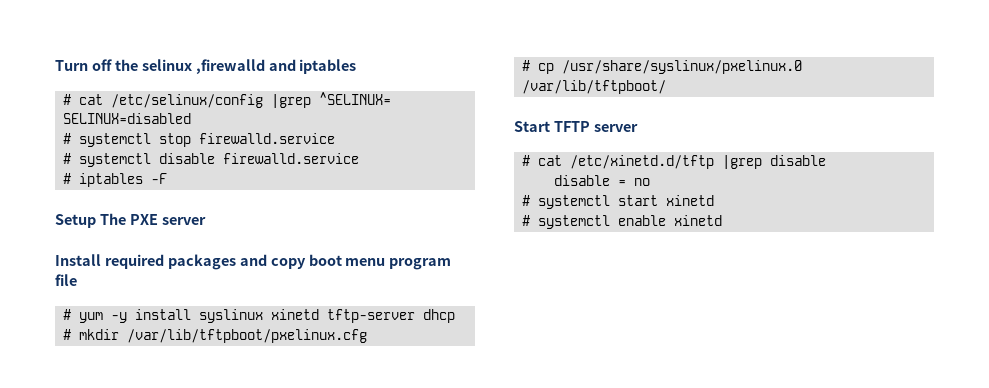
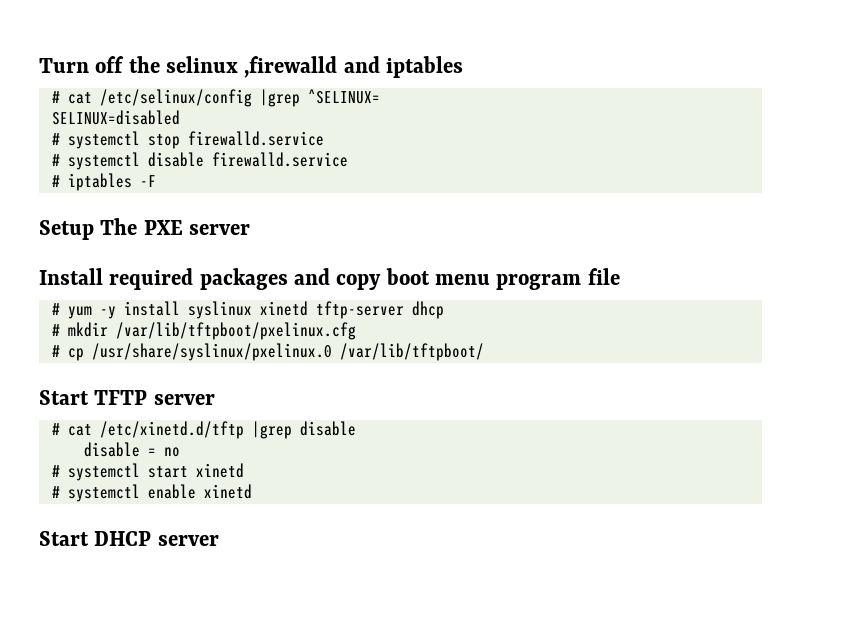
+ Start DHCP server

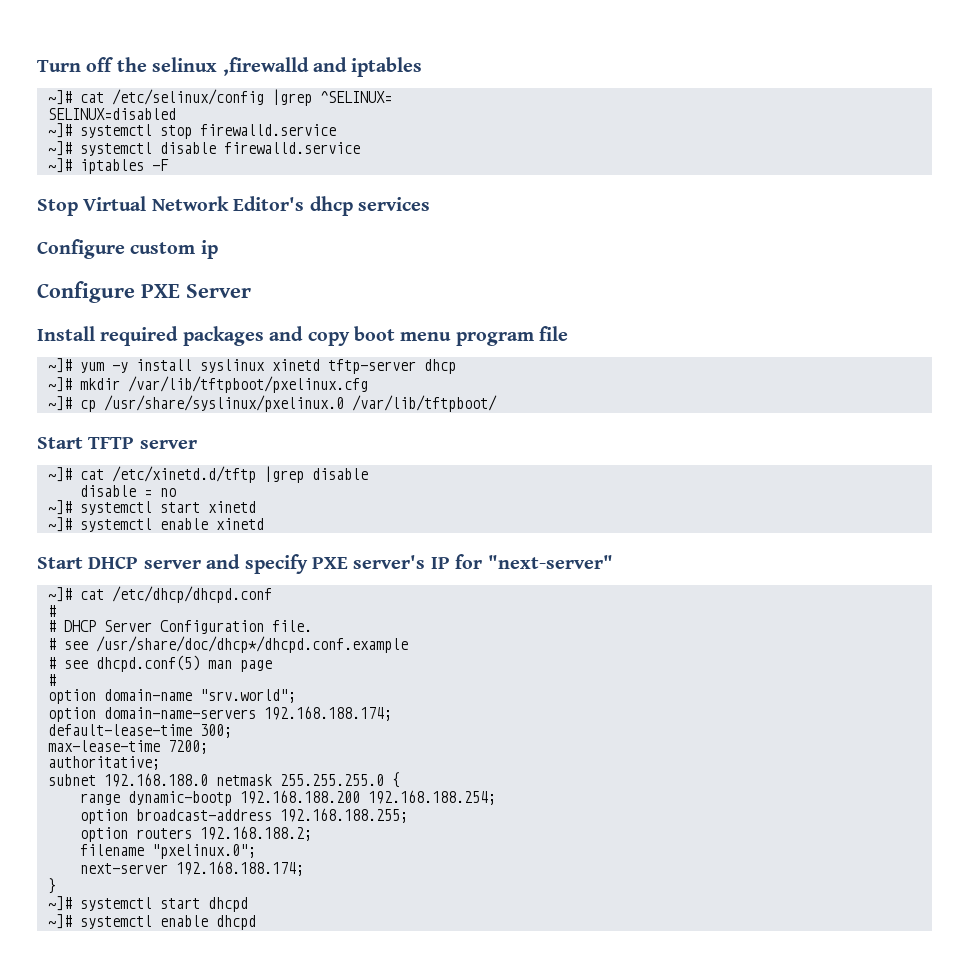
- # cat /etc/selinux/config |grep ^SELINUX=
+ ~]# cat /etc/selinux/config |grep ^SELINUX=
- # systemctl stop firewalld.service
+ ~]# systemctl stop firewalld.service
- # systemctl disable firewalld.service
+ ~]# systemctl disable firewalld.service
- # iptables -F
+ ~]# iptables -F
- Setup The PXE server
+ Stop Virtual Network Editor's dhcp services
+ Configure custom ip
+ Configure PXE Server
- # yum -y install syslinux xinetd tftp-server dhcp
+ ~]# yum -y install syslinux xinetd tftp-server dhcp
- # mkdir /var/lib/tftpboot/pxelinux.cfg
+ ~]# mkdir /var/lib/tftpboot/pxelinux.cfg
- # cp /usr/share/syslinux/pxelinux.0 /var/lib/tftpboot/
+ ~]# cp /usr/share/syslinux/pxelinux.0 /var/lib/tftpboot/
- # cat /etc/xinetd.d/tftp |grep disable
+ ~]# cat /etc/xinetd.d/tftp |grep disable
- # systemctl start xinetd
+ ~]# systemctl start xinetd
- # systemctl enable xinetd
+ ~]# systemctl enable xinetd
- Start DHCP server
+ Start DHCP server and specify PXE server's IP for "next-server"
+ ~]# cat /etc/dhcp/dhcpd.conf
+ #
+ # DHCP Server Configuration file.
+ # see /usr/share/doc/dhcp*/dhcpd.conf.example
+ # see dhcpd.conf(5) man page
+ #
+ option domain-name "srv.world";
+ option domain-name-servers 192.168.188.174;
+ default-lease-time 300;
+ max-lease-time 7200;
+ authoritative;
+ subnet 192.168.188.0 netmask 255.255.255.0 {
+ range dynamic-bootp 192.168.188.200 192.168.188.254;
+ option broadcast-address 192.168.188.255;
+ option routers 192.168.188.2;
+ filename "pxelinux.0";
+ next-server 192.168.188.174;
+ }
+ ~]# systemctl start dhcpd
+ ~]# systemctl enable dhcpd

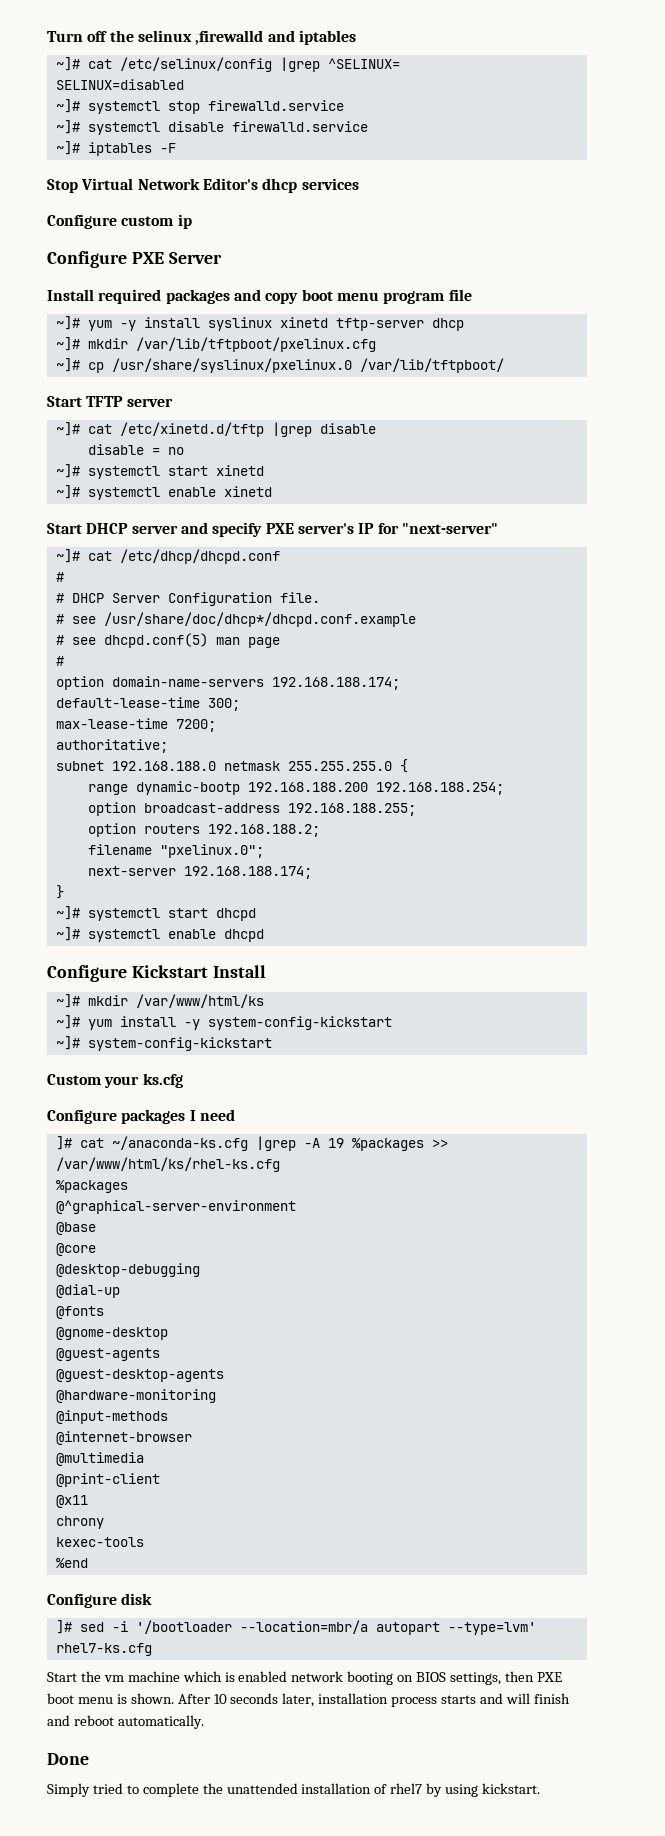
- option domain-name "srv.world";
+ Configure Kickstart Install
+ ~]# mkdir /var/www/html/ks
+ ~]# yum install -y system-config-kickstart
+ ~]# system-config-kickstart
+ Custom your ks.cfg
+ Configure packages I need
+ ]# cat ~/anaconda-ks.cfg |grep -A 19 %packages >> /var/www/html/ks/rhel-ks.cfg
+ %packages
+ @^graphical-server-environment
+ @base
+ @core
+ @desktop-debugging
+ @dial-up
+ @fonts
+ @gnome-desktop
+ @guest-agents
+ @guest-desktop-agents
+ @hardware-monitoring
+ @input-methods
+ @internet-browser
+ @multimedia
+ @print-client
+ @x11
+ chrony
+ kexec-tools
+ %end
+ Configure disk
+ ]# sed -i '/bootloader --location=mbr/a autopart --type=lvm' rhel7-ks.cfg
+ Start the vm machine which is enabled network booting on BIOS settings, then PXE boot menu is shown. After 10 seconds later, installation process starts and will finish and reboot automatically.
+ Done
+ Simply tried to complete the unattended installation of rhel7 by using kickstart.

